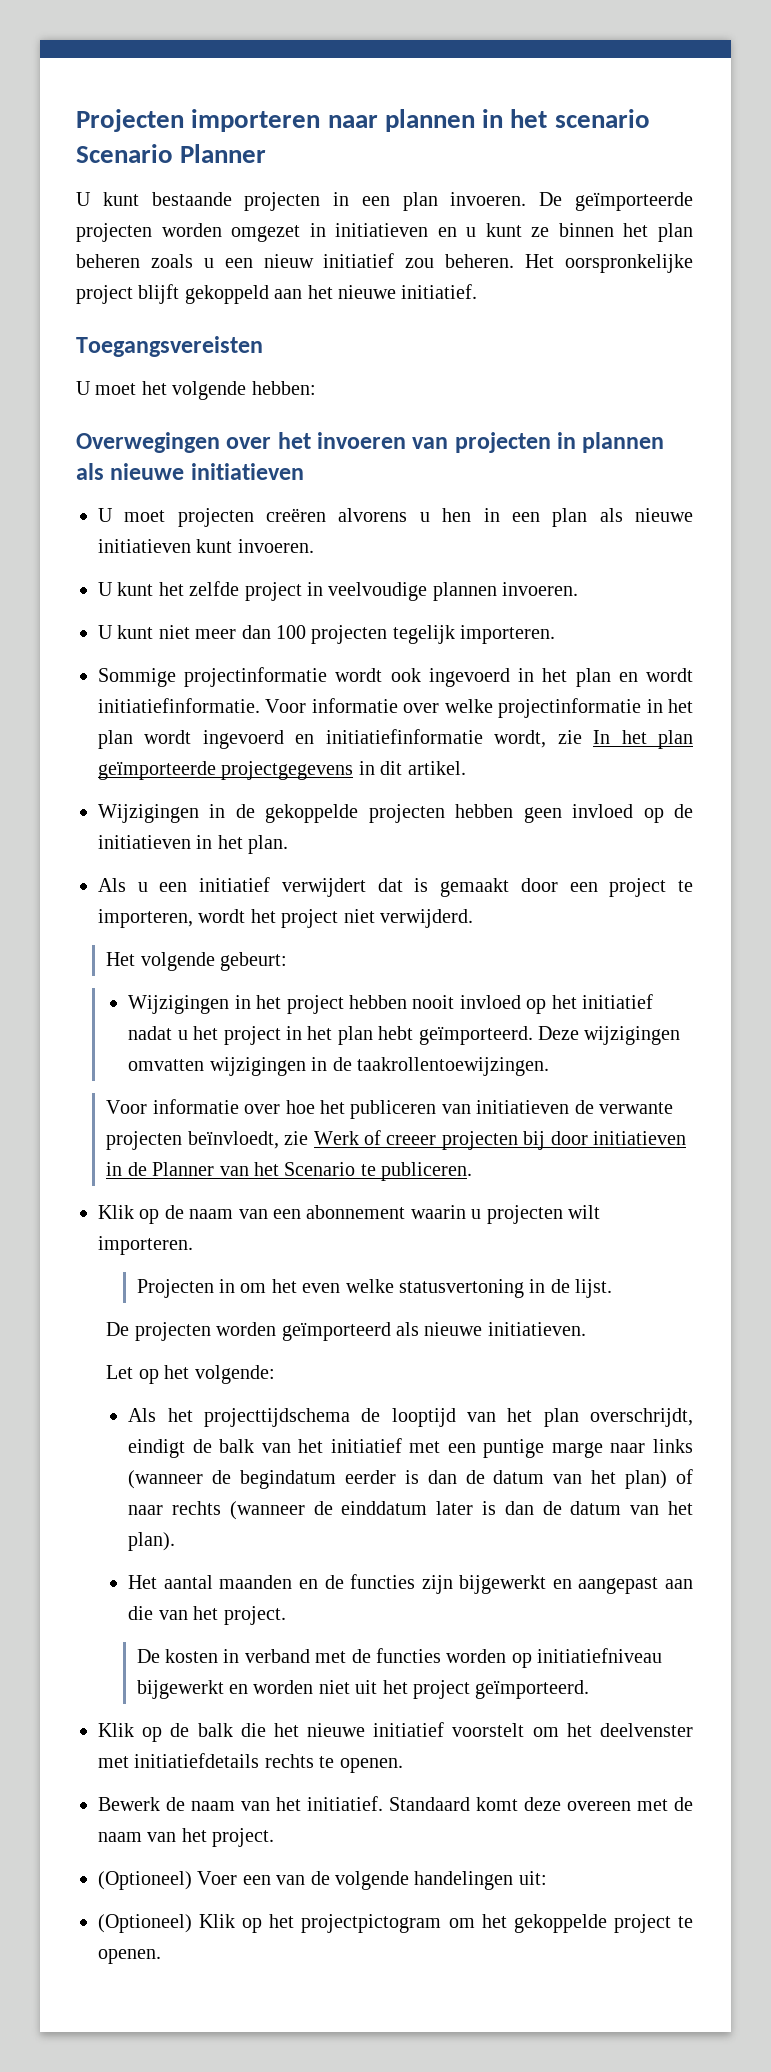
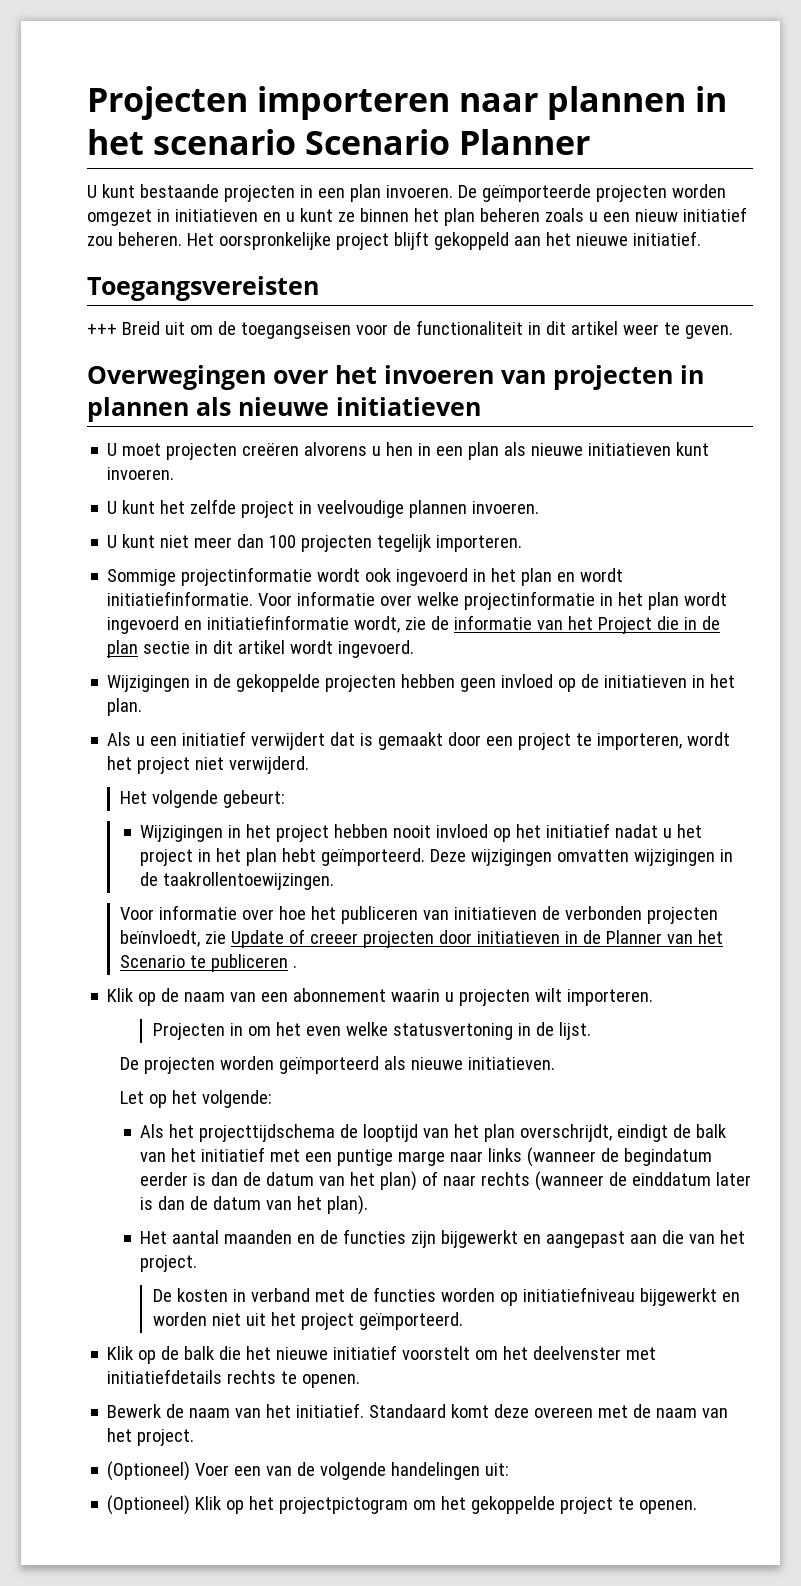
- U moet het volgende hebben:
+ +++ Breid uit om de toegangseisen voor de functionaliteit in dit artikel weer te geven.
- Voor informatie over welke projectinformatie in het plan wordt ingevoerd en initiatiefinformatie wordt, zie In het plan geïmporteerde projectgegevens in dit artikel.
+ Voor informatie over welke projectinformatie in het plan wordt ingevoerd en initiatiefinformatie wordt, zie de informatie van het Project die in de plan sectie in dit artikel wordt ingevoerd.
- Voor informatie over hoe het publiceren van initiatieven de verwante projecten beïnvloedt, zie Werk of creeer projecten bij door initiatieven in de Planner van het Scenario te publiceren.
+ Voor informatie over hoe het publiceren van initiatieven de verbonden projecten beïnvloedt, zie Update of creeer projecten door initiatieven in de Planner van het Scenario te publiceren .

